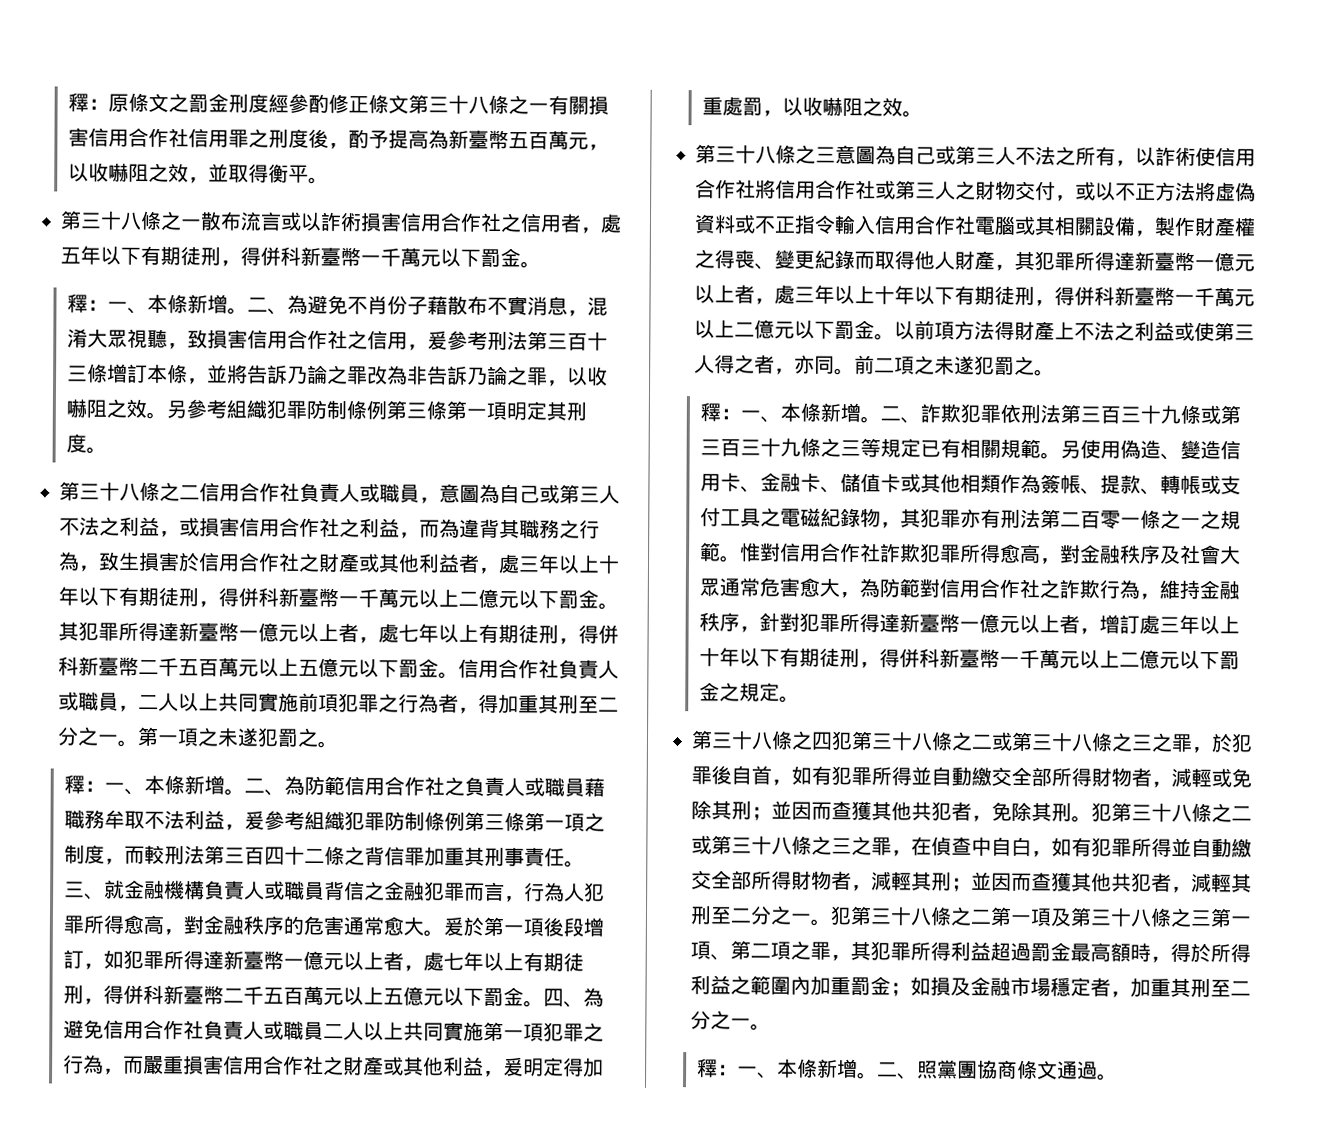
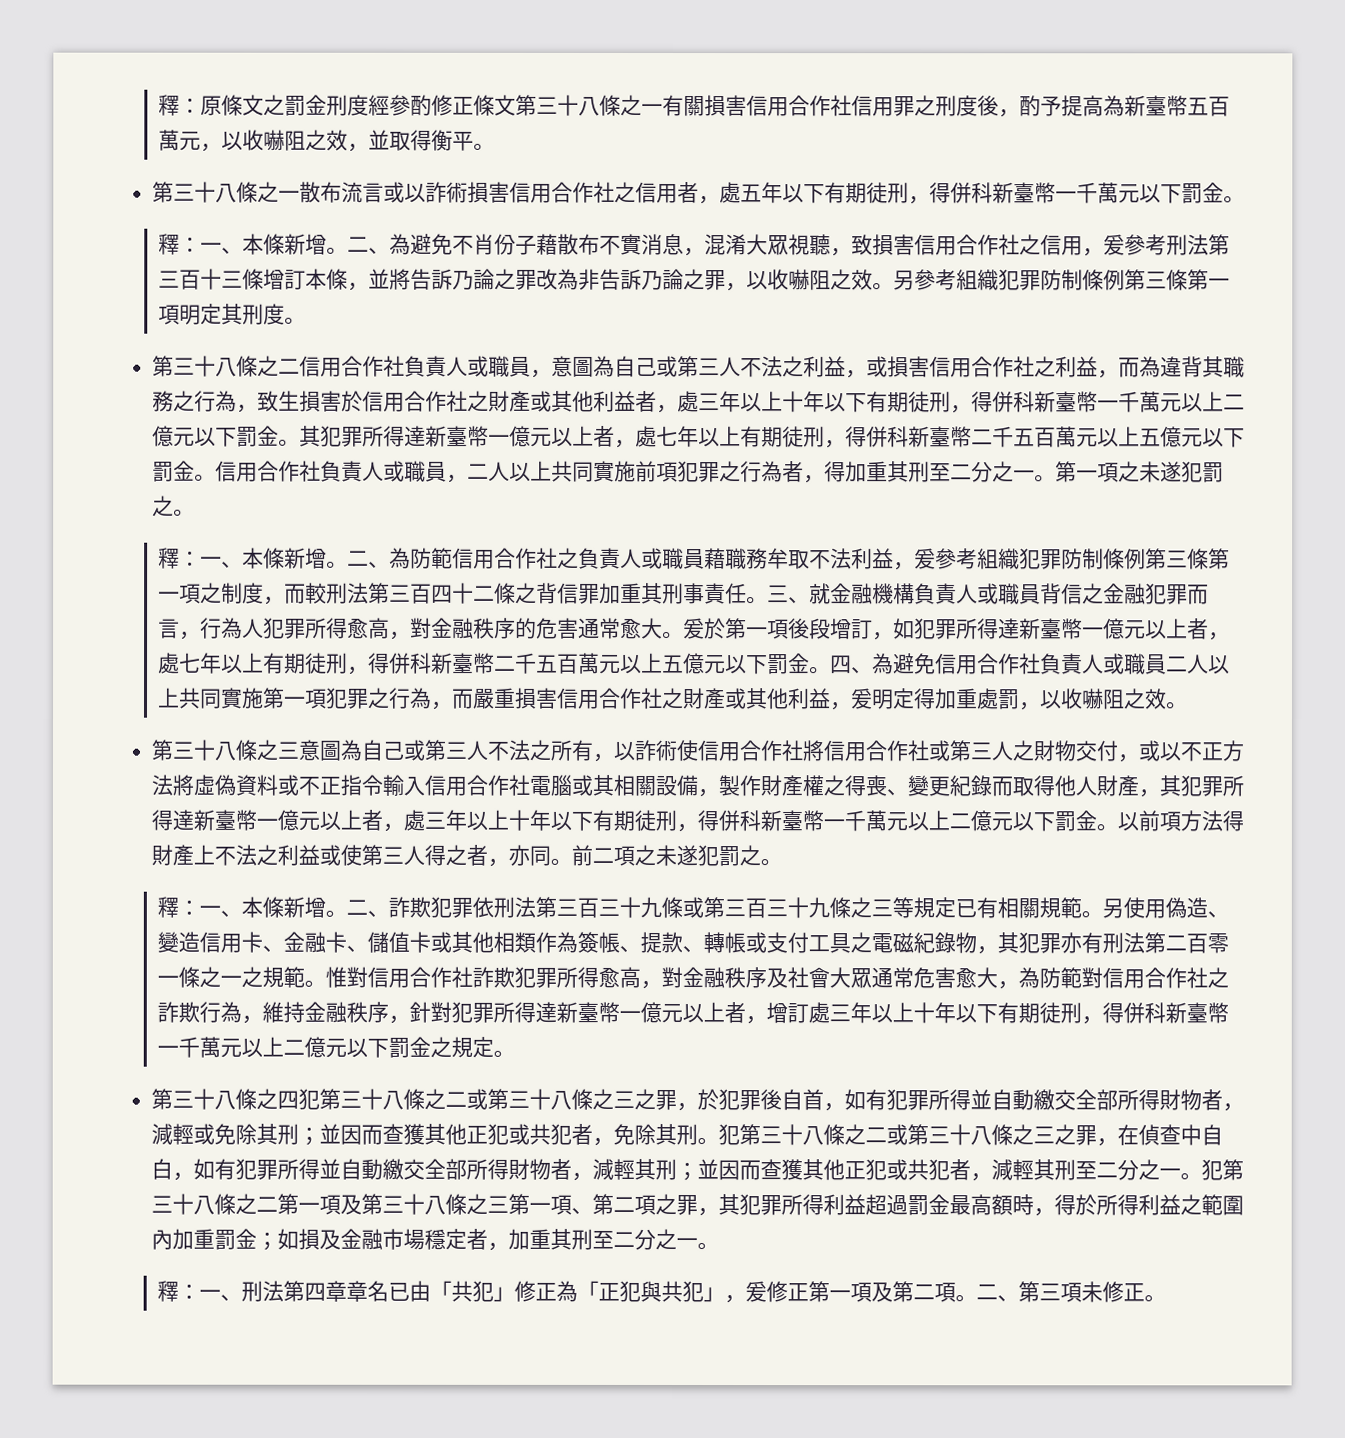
- 第三十八條之四犯第三十八條之二或第三十八條之三之罪，於犯罪後自首，如有犯罪所得並自動繳交全部所得財物者，減輕或免除其刑；並因而查獲其他共犯者，免除其刑。
+ 第三十八條之四犯第三十八條之二或第三十八條之三之罪，於犯罪後自首，如有犯罪所得並自動繳交全部所得財物者，減輕或免除其刑；並因而查獲其他正犯或共犯者，免除其刑。
- 犯第三十八條之二或第三十八條之三之罪，在偵查中自白，如有犯罪所得並自動繳交全部所得財物者，減輕其刑；並因而查獲其他共犯者，減輕其刑至二分之一。
+ 犯第三十八條之二或第三十八條之三之罪，在偵查中自白，如有犯罪所得並自動繳交全部所得財物者，減輕其刑；並因而查獲其他正犯或共犯者，減輕其刑至二分之一。
- 釋：一、本條新增。二、照黨團協商條文通過。
+ 釋：一、刑法第四章章名已由「共犯」修正為「正犯與共犯」，爰修正第一項及第二項。二、第三項未修正。

